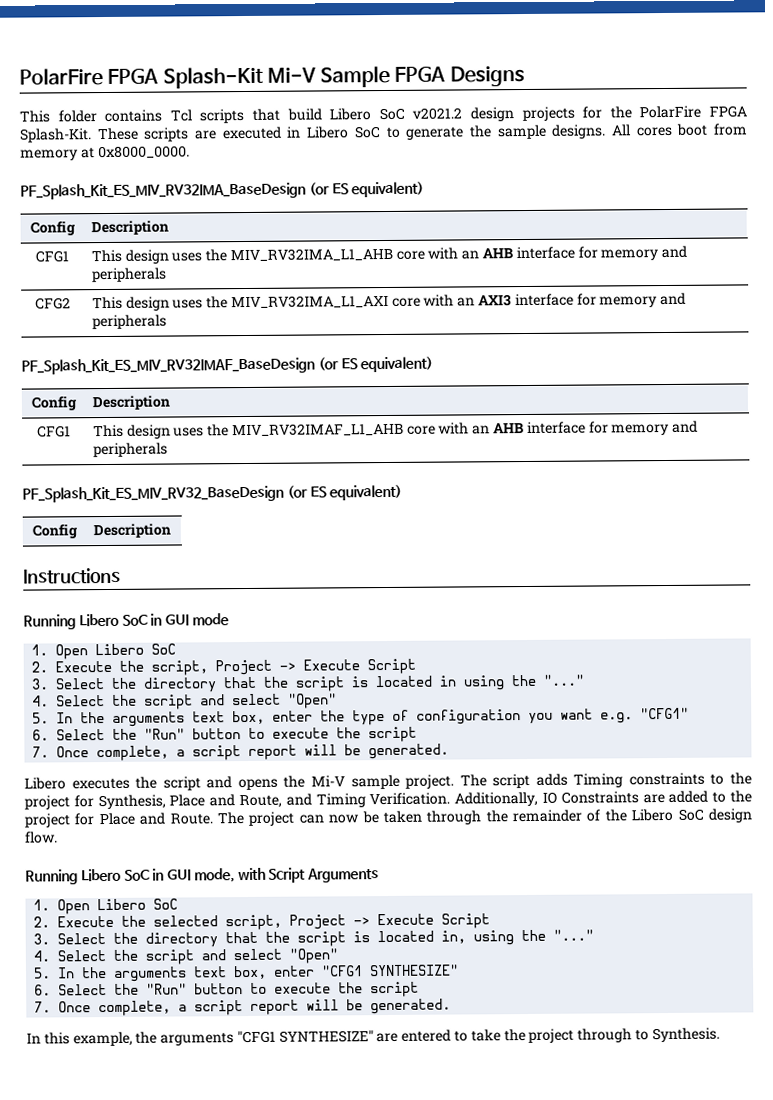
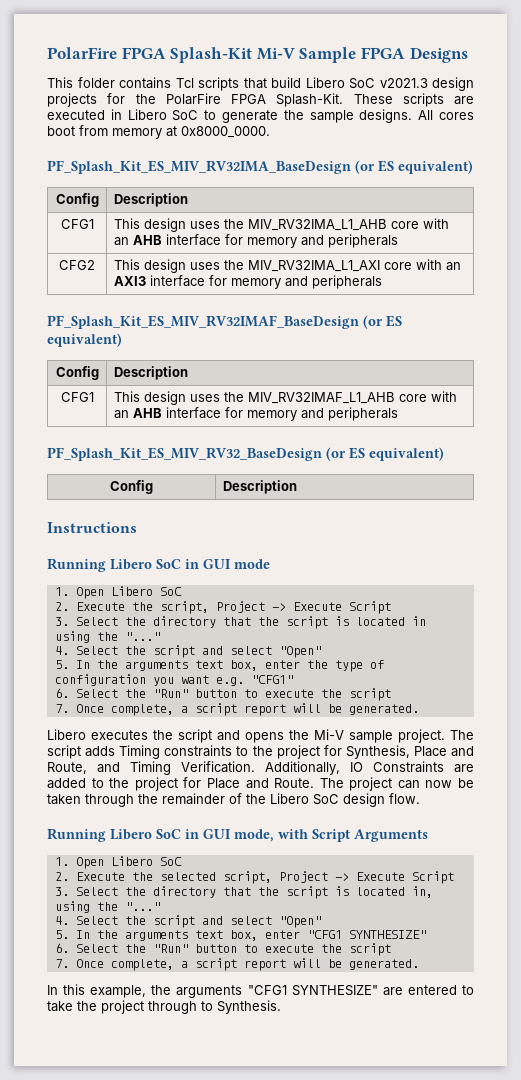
- This folder contains Tcl scripts that build Libero SoC v2021.2 design projects for the PolarFire FPGA Splash-Kit.
+ This folder contains Tcl scripts that build Libero SoC v2021.3 design projects for the PolarFire FPGA Splash-Kit.

